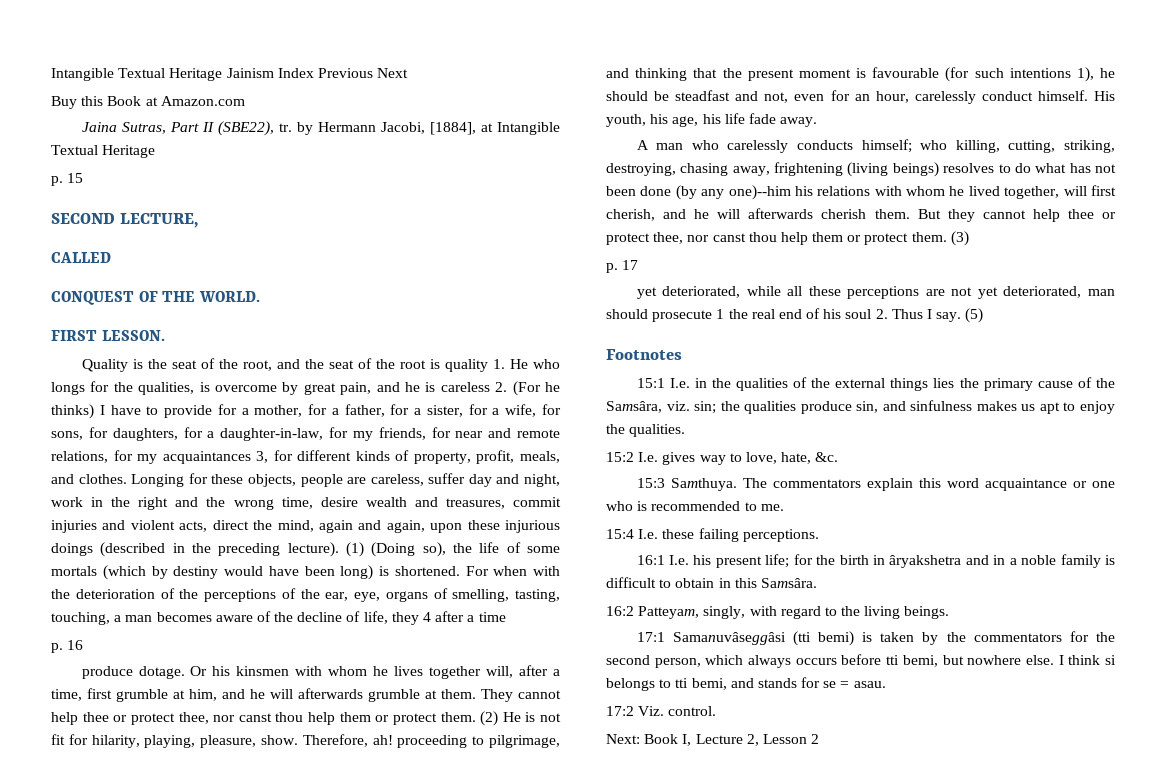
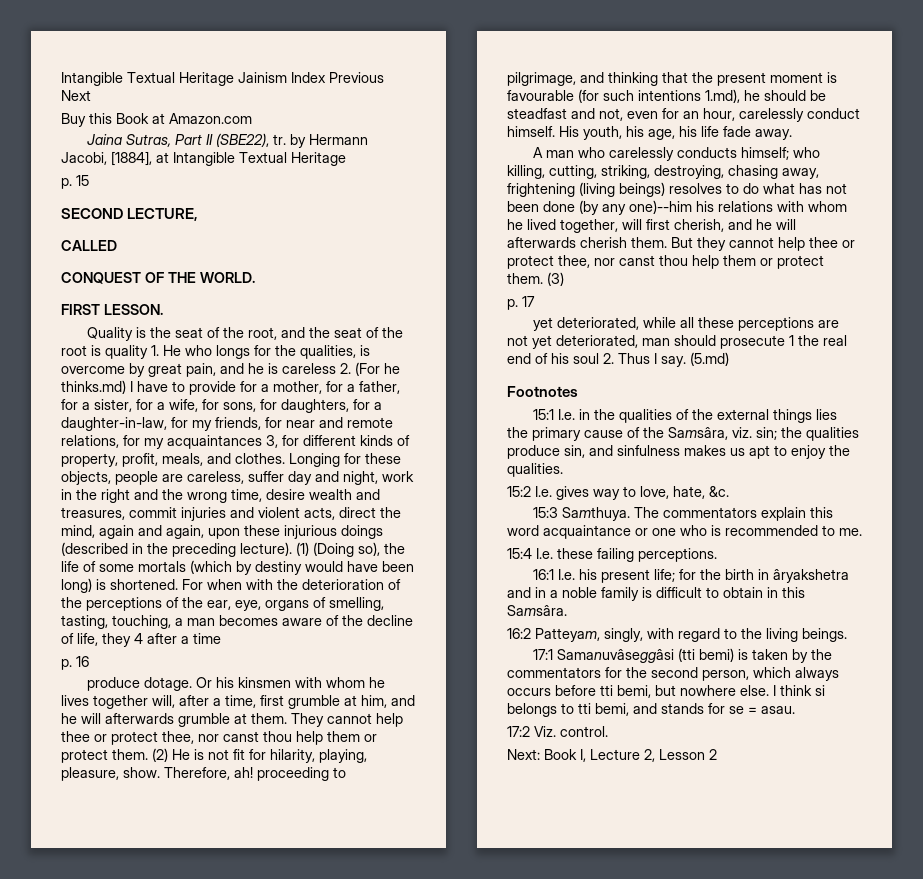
- Quality is the seat of the root, and the seat of the root is quality 1. He who longs for the qualities, is overcome by great pain, and he is careless 2. (For he thinks) I have to provide for a mother, for a father, for a sister, for a wife, for sons, for daughters, for a daughter-in-law, for my friends, for near and remote relations, for my acquaintances 3, for different kinds of property, profit, meals, and clothes.
+ Quality is the seat of the root, and the seat of the root is quality 1. He who longs for the qualities, is overcome by great pain, and he is careless 2. (For he thinks.md) I have to provide for a mother, for a father, for a sister, for a wife, for sons, for daughters, for a daughter-in-law, for my friends, for near and remote relations, for my acquaintances 3, for different kinds of property, profit, meals, and clothes.
- Therefore, ah! proceeding to pilgrimage, and thinking that the present moment is favourable (for such intentions 1), he should be steadfast and not, even for an hour, carelessly conduct himself.
+ Therefore, ah! proceeding to pilgrimage, and thinking that the present moment is favourable (for such intentions 1.md), he should be steadfast and not, even for an hour, carelessly conduct himself.
- (5)
+ (5.md)

